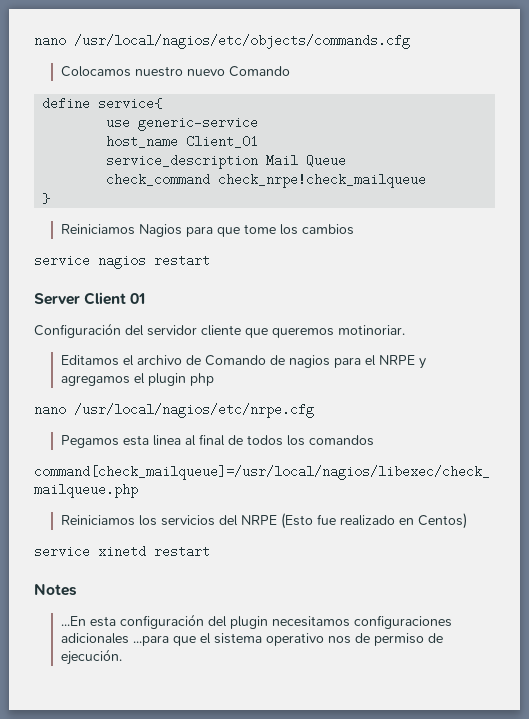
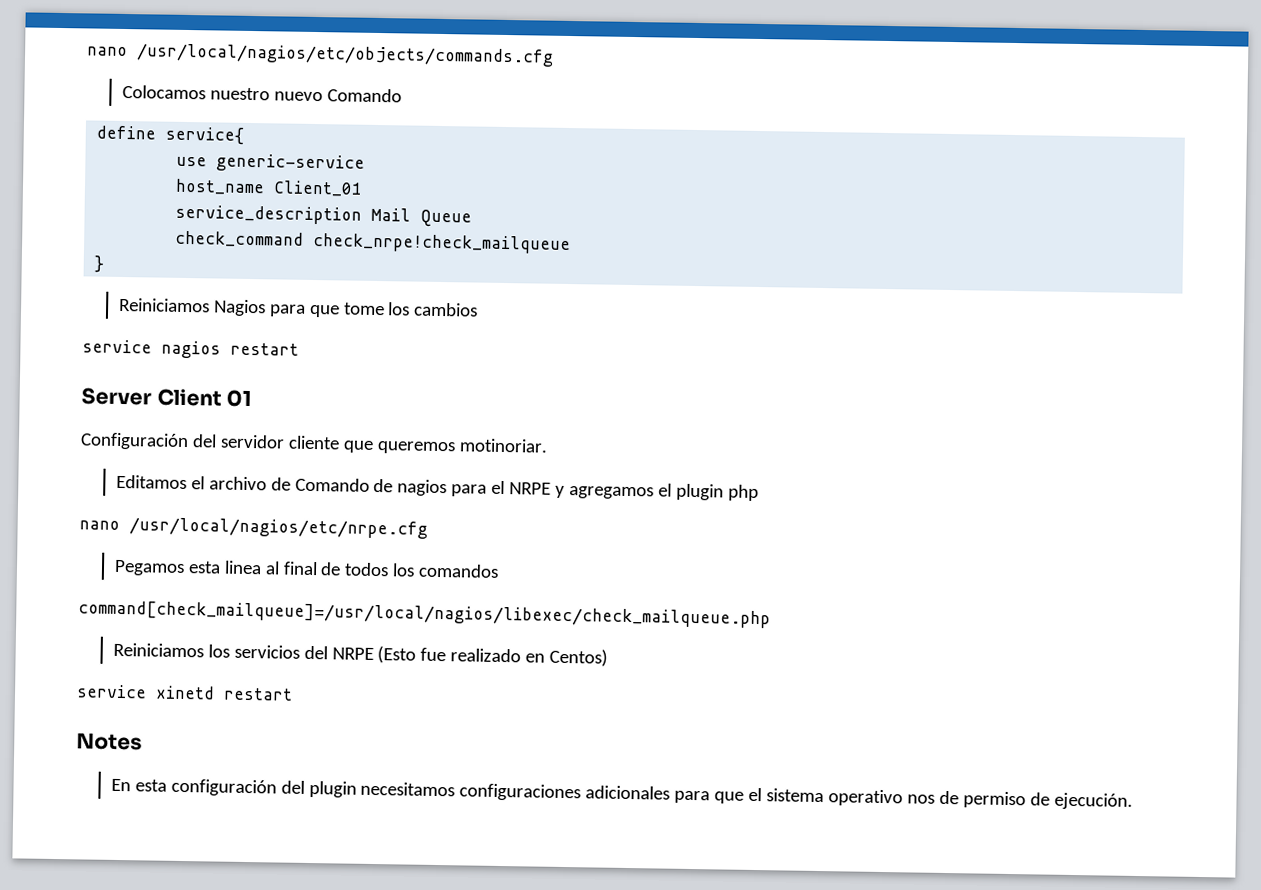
- ...En esta configuración del plugin necesitamos configuraciones adicionales ...para que el sistema operativo nos de permiso de ejecución.
+ En esta configuración del plugin necesitamos configuraciones adicionales para que el sistema operativo nos de permiso de ejecución.

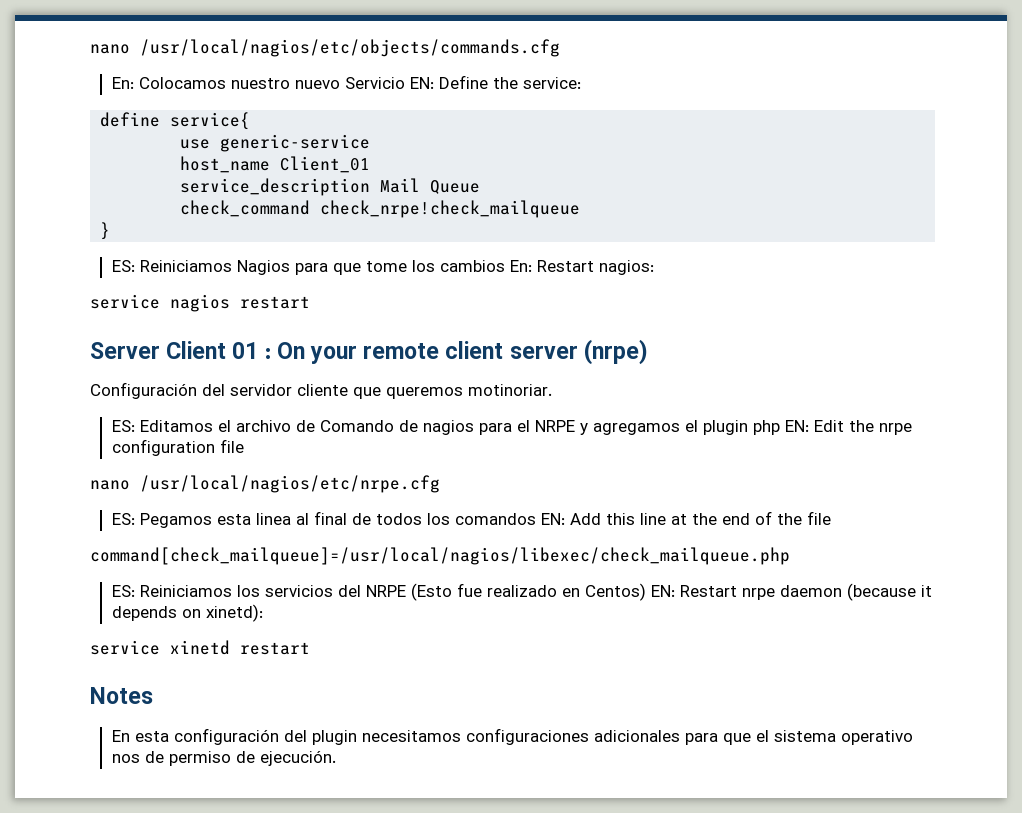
- Colocamos nuestro nuevo Comando
+ En: Colocamos nuestro nuevo Servicio EN: Define the service:
- Reiniciamos Nagios para que tome los cambios
+ ES: Reiniciamos Nagios para que tome los cambios En: Restart nagios:
- Server Client 01
+ Server Client 01 : On your remote client server (nrpe)
- Editamos el archivo de Comando de nagios para el NRPE y agregamos el plugin php
+ ES: Editamos el archivo de Comando de nagios para el NRPE y agregamos el plugin php EN: Edit the nrpe configuration file
- Pegamos esta linea al final de todos los comandos
+ ES: Pegamos esta linea al final de todos los comandos EN: Add this line at the end of the file
- Reiniciamos los servicios del NRPE (Esto fue realizado en Centos)
+ ES: Reiniciamos los servicios del NRPE (Esto fue realizado en Centos) EN: Restart nrpe daemon (because it depends on xinetd):

